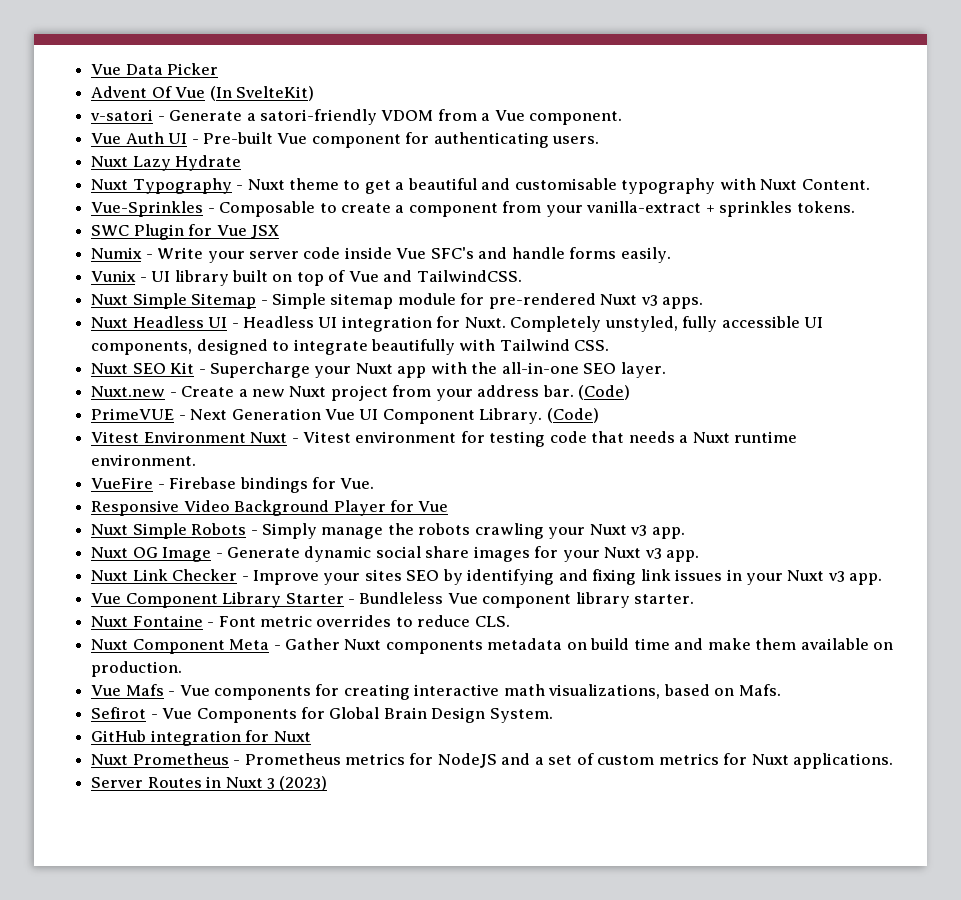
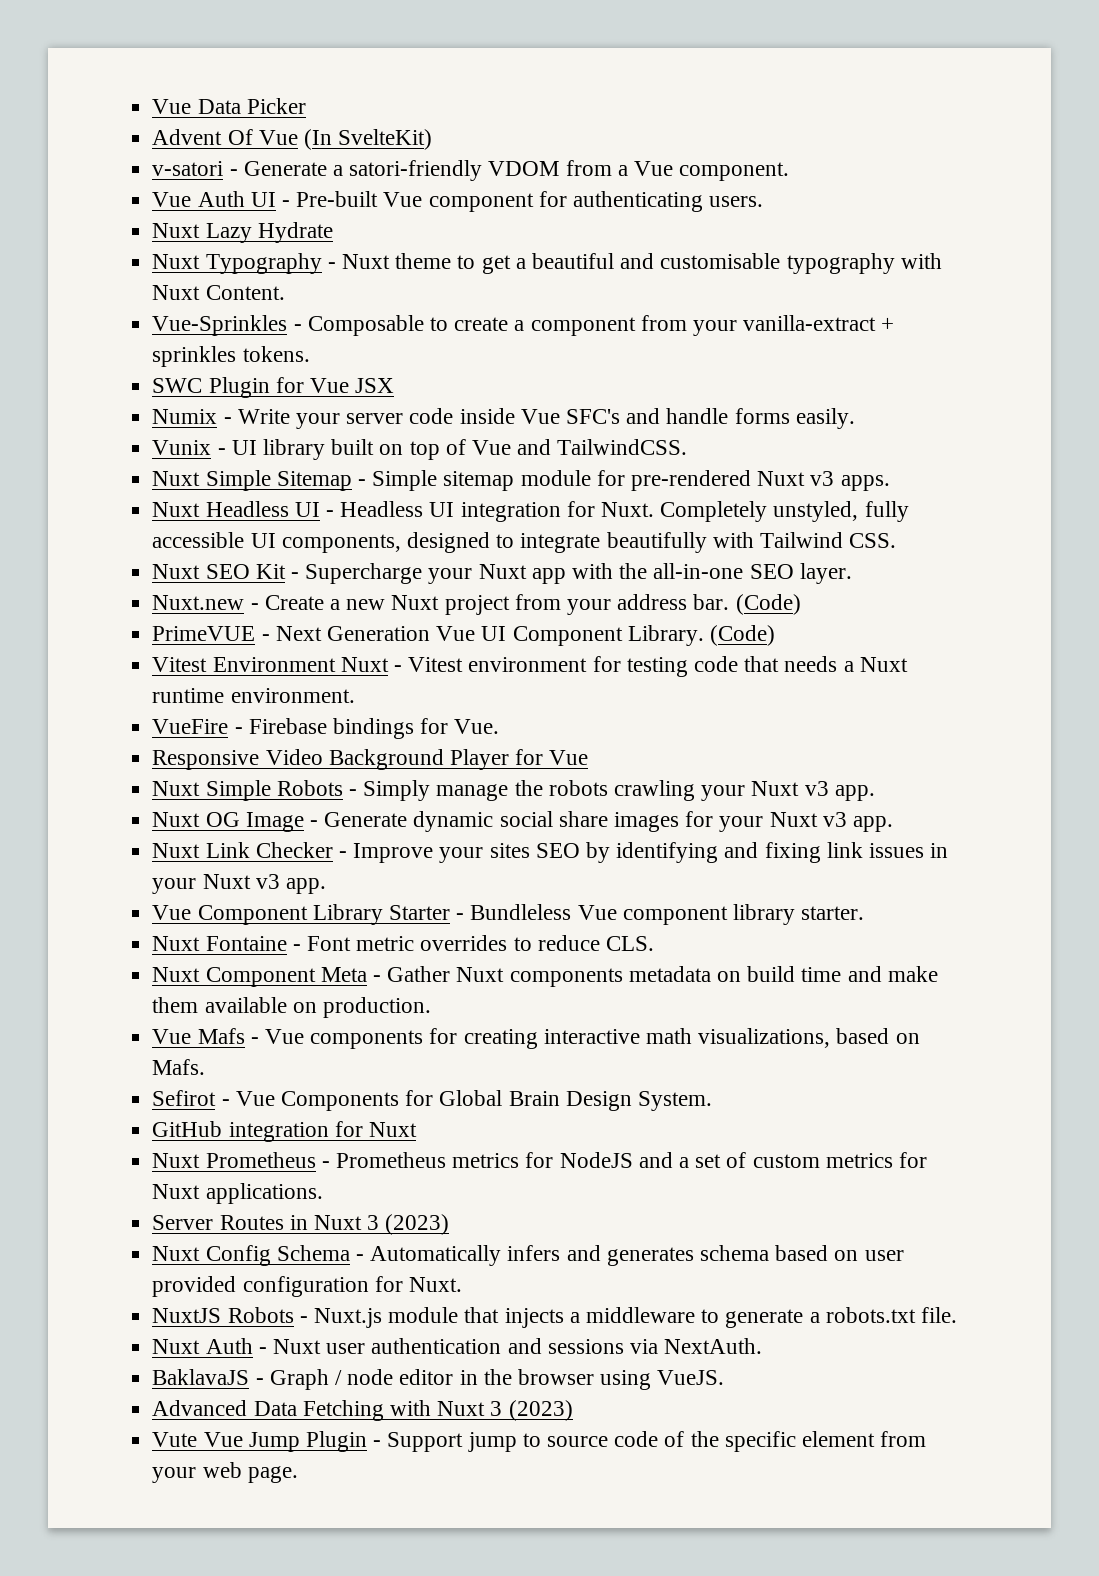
+ Nuxt Config Schema - Automatically infers and generates schema based on user provided configuration for Nuxt.
+ NuxtJS Robots - Nuxt.js module that injects a middleware to generate a robots.txt file.
+ Nuxt Auth - Nuxt user authentication and sessions via NextAuth.
+ BaklavaJS - Graph / node editor in the browser using VueJS.
+ Advanced Data Fetching with Nuxt 3 (2023)
+ Vute Vue Jump Plugin - Support jump to source code of the specific element from your web page.

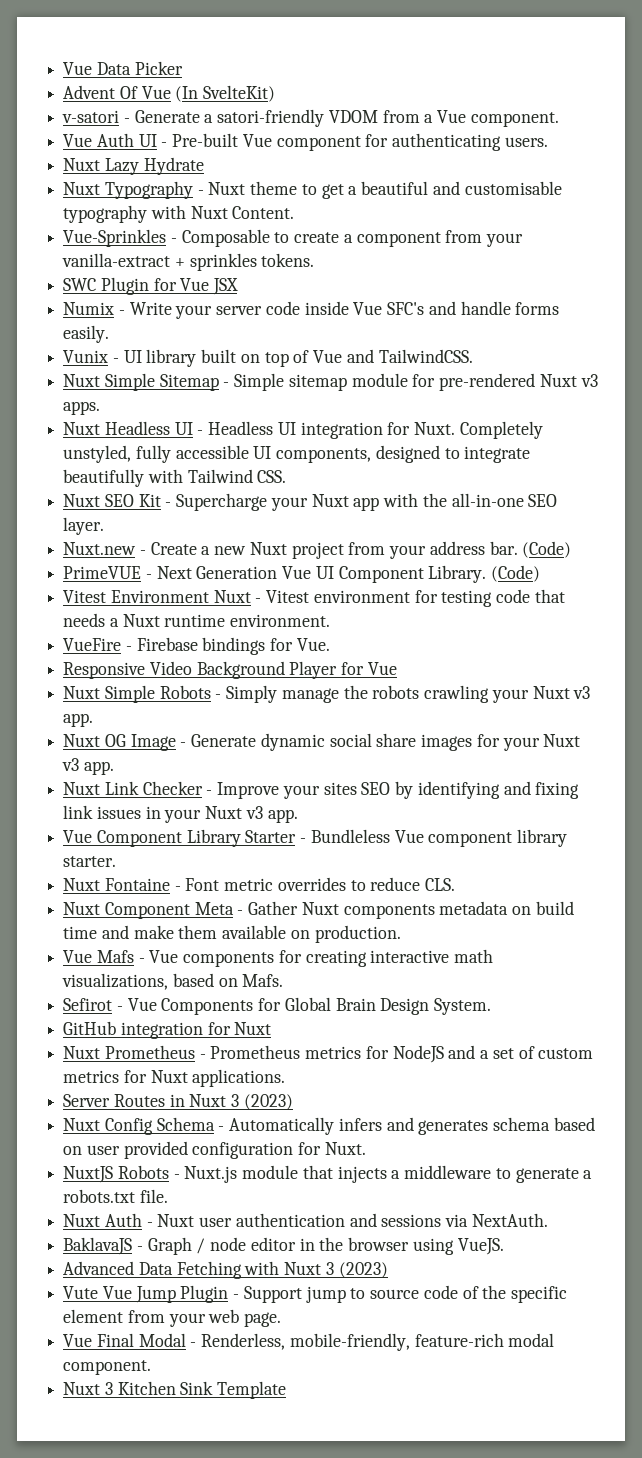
+ Vue Final Modal - Renderless, mobile-friendly, feature-rich modal component.
+ Nuxt 3 Kitchen Sink Template

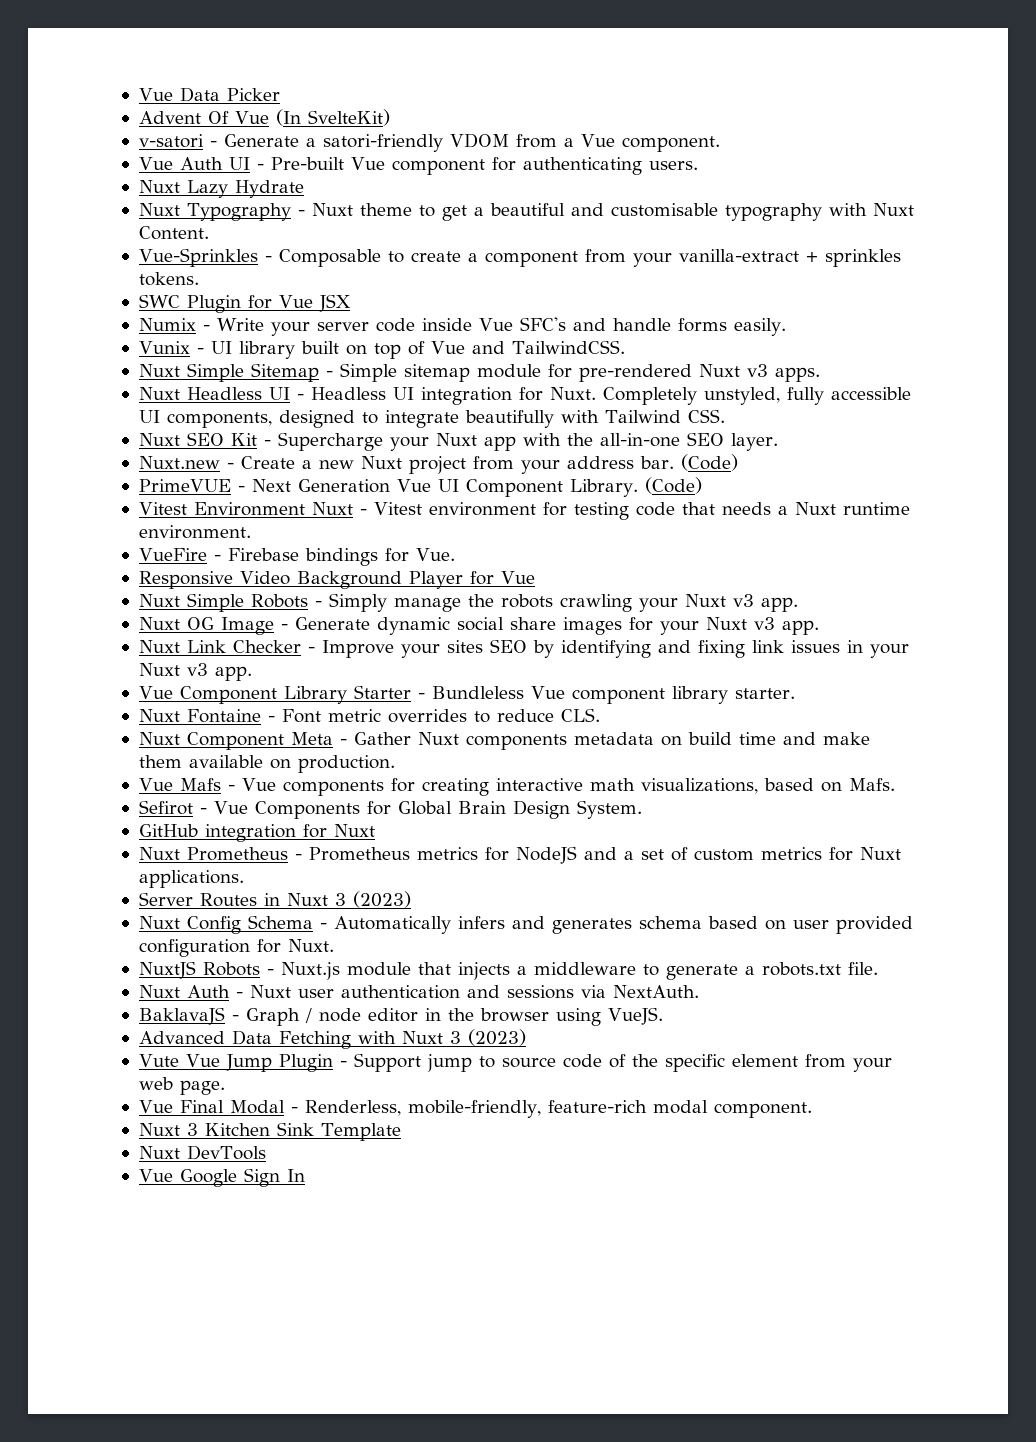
+ Nuxt DevTools
+ Vue Google Sign In

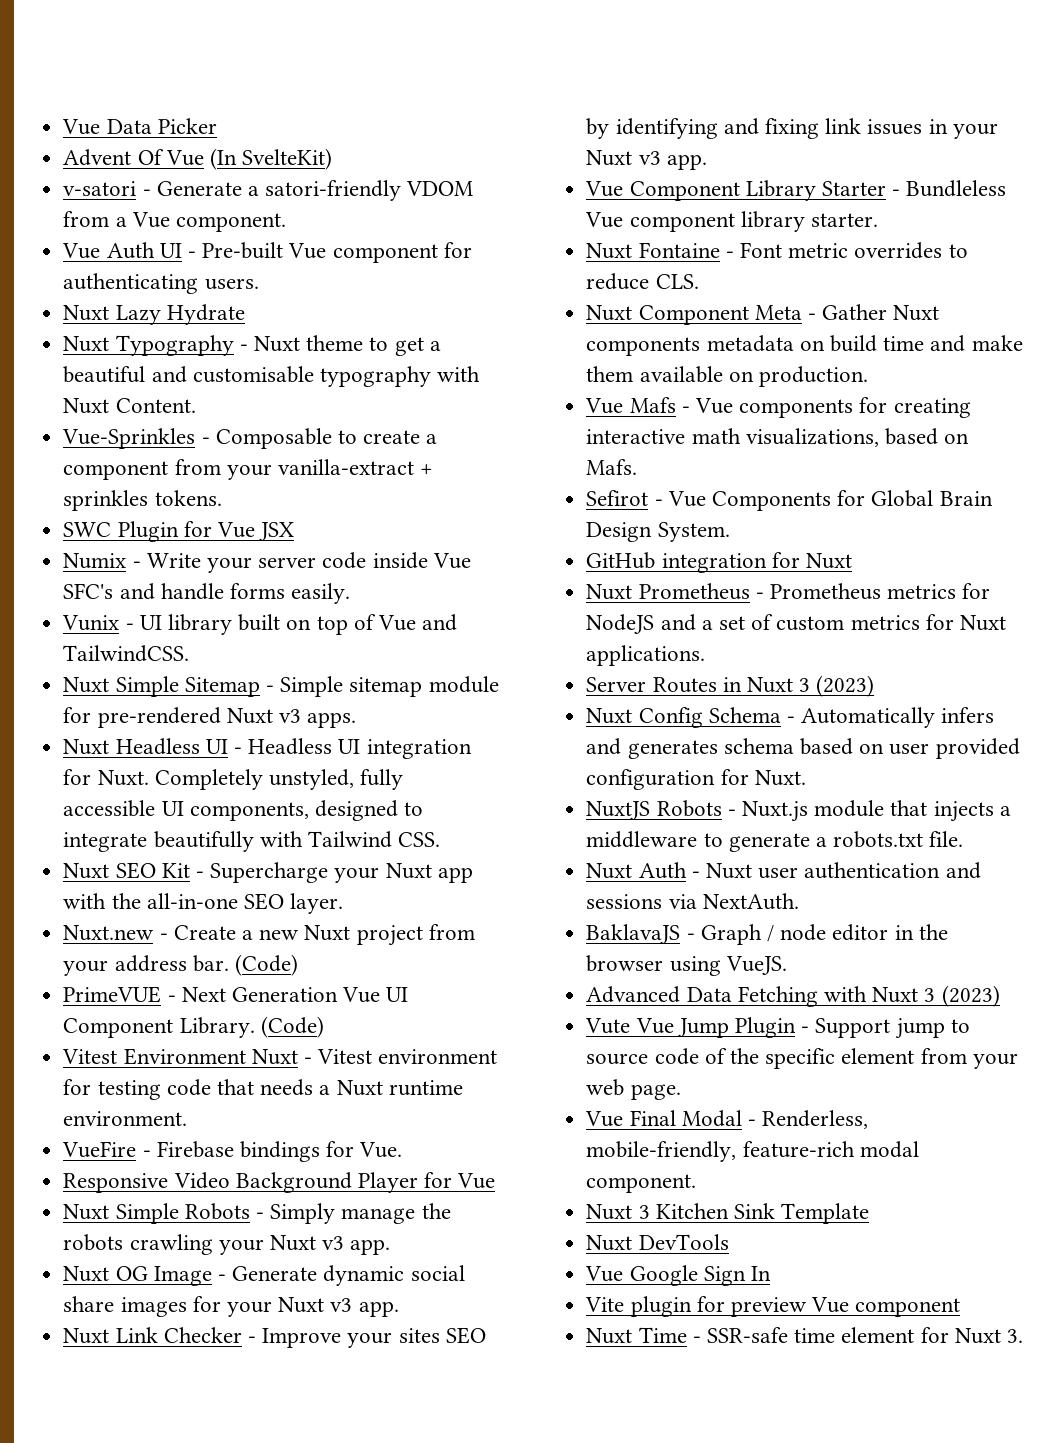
+ Vite plugin for preview Vue component
+ Nuxt Time - SSR-safe time element for Nuxt 3.

